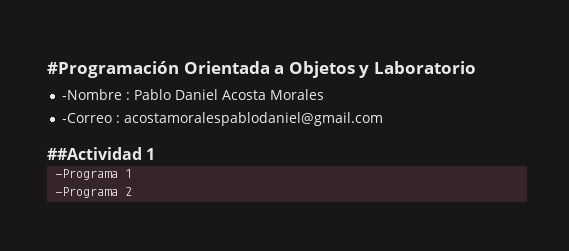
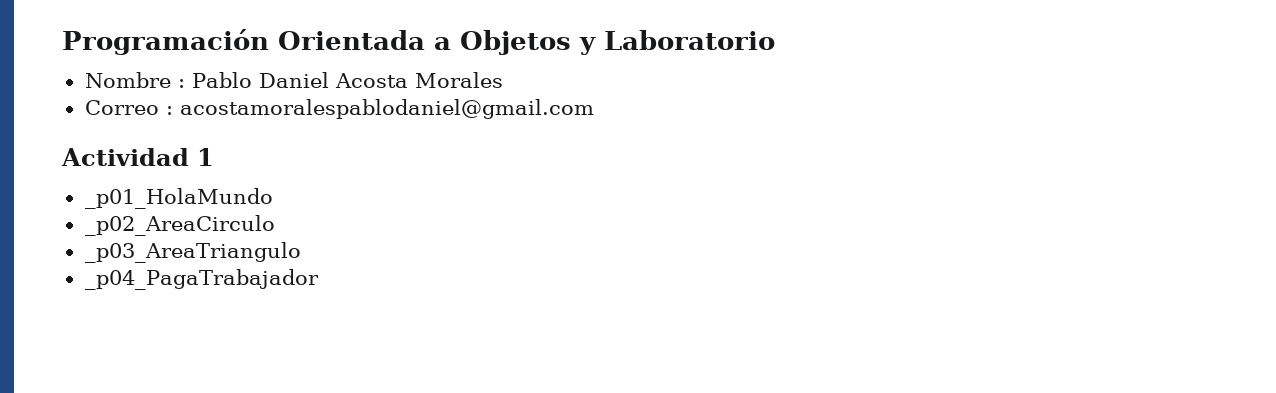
- #Programación Orientada a Objetos y Laboratorio
+ Programación Orientada a Objetos y Laboratorio
- -Nombre : Pablo Daniel Acosta Morales
+ Nombre : Pablo Daniel Acosta Morales
- -Correo : acostamoralespablodaniel@gmail.com
+ Correo : acostamoralespablodaniel@gmail.com
- ##Actividad 1
- -Programa 1
- -Programa 2
+ Actividad 1
+ _p01_HolaMundo
+ _p02_AreaCirculo
+ _p03_AreaTriangulo
+ _p04_PagaTrabajador

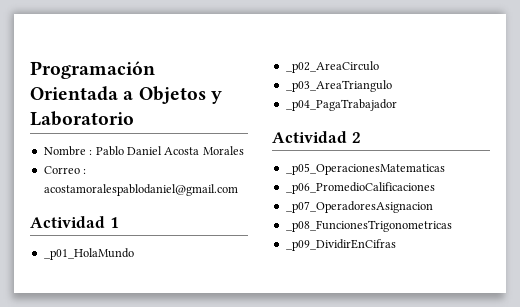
+ Actividad 2
+ _p05_OperacionesMatematicas
+ _p06_PromedioCalificaciones
+ _p07_OperadoresAsignacion
+ _p08_FuncionesTrigonometricas
+ _p09_DividirEnCifras

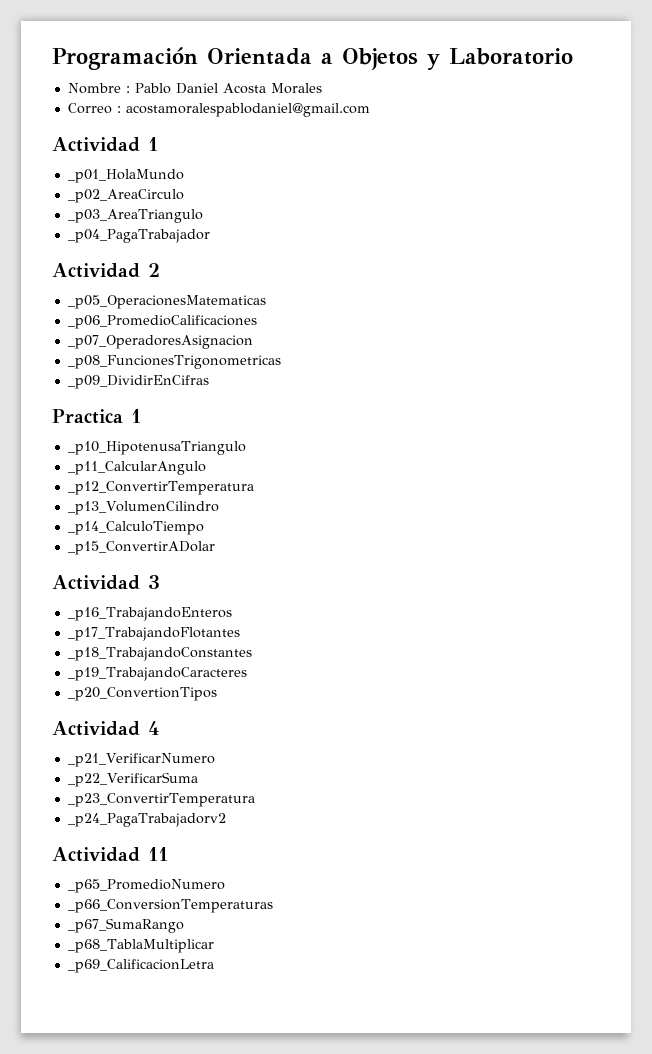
+ Practica 1
+ _p10_HipotenusaTriangulo
+ _p11_CalcularAngulo
+ _p12_ConvertirTemperatura
+ _p13_VolumenCilindro
+ _p14_CalculoTiempo
+ _p15_ConvertirADolar
+ Actividad 3
+ _p16_TrabajandoEnteros
+ _p17_TrabajandoFlotantes
+ _p18_TrabajandoConstantes
+ _p19_TrabajandoCaracteres
+ _p20_ConvertionTipos
+ Actividad 4
+ _p21_VerificarNumero
+ _p22_VerificarSuma
+ _p23_ConvertirTemperatura
+ _p24_PagaTrabajadorv2
+ Actividad 11
+ _p65_PromedioNumero
+ _p66_ConversionTemperaturas
+ _p67_SumaRango
+ _p68_TablaMultiplicar
+ _p69_CalificacionLetra

